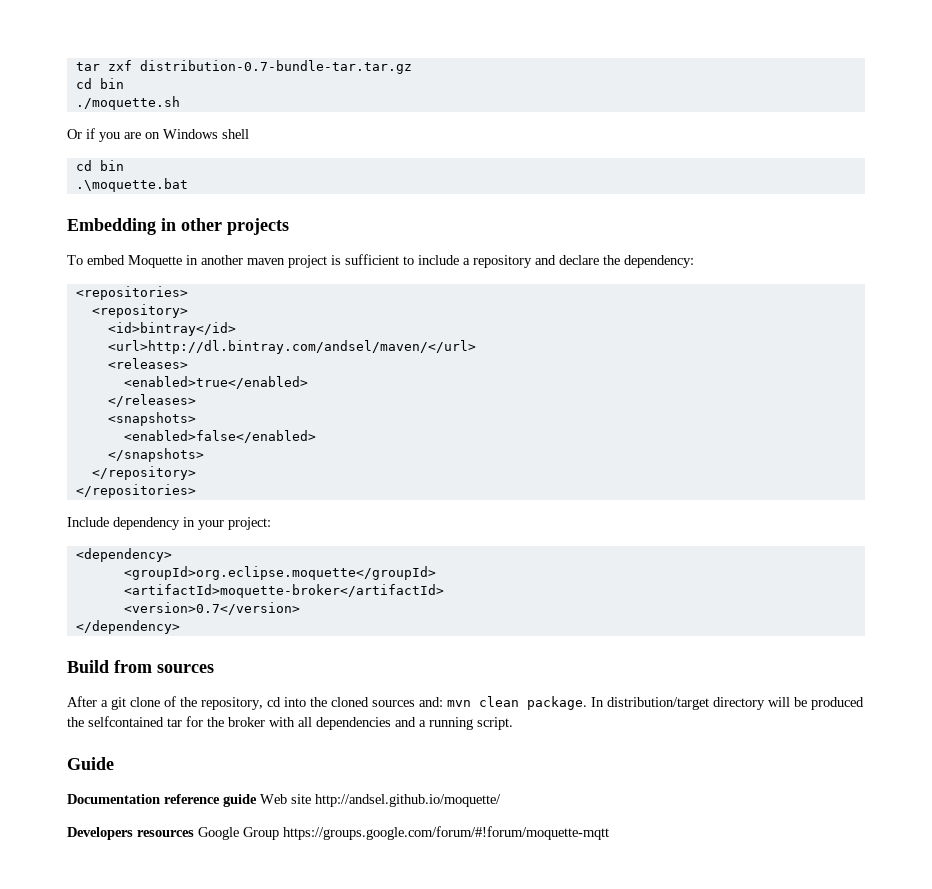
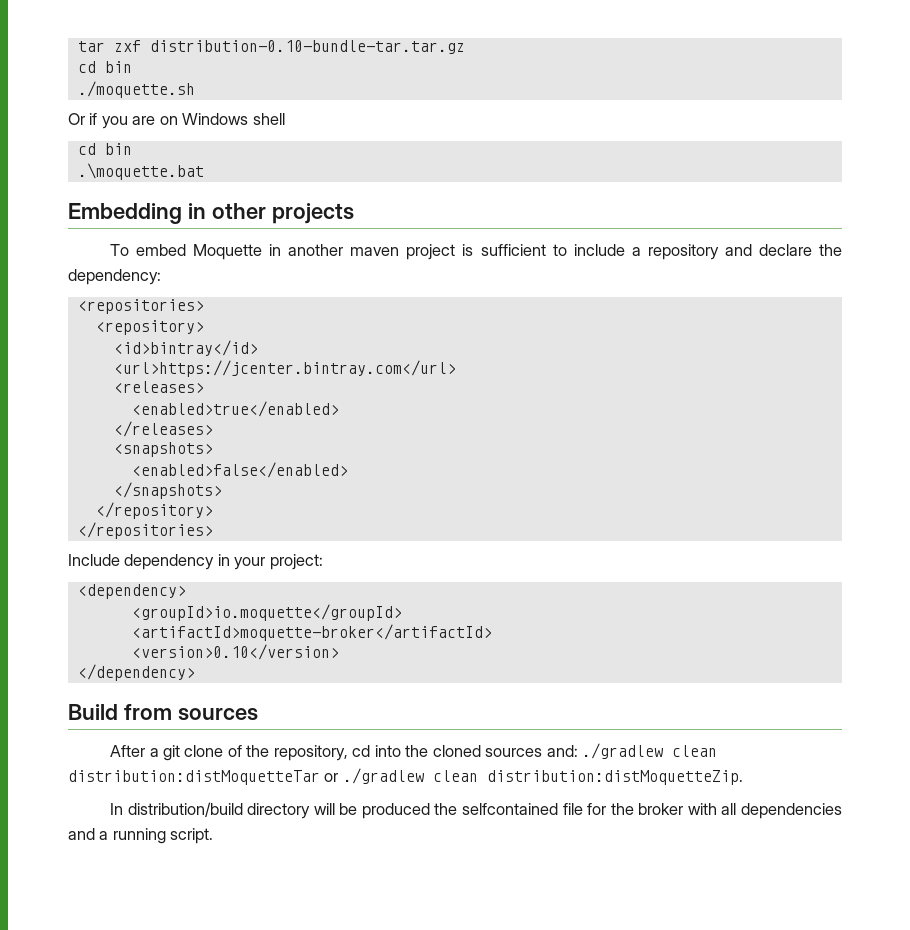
- tar zxf distribution-0.7-bundle-tar.tar.gz
+ tar zxf distribution-0.10-bundle-tar.tar.gz
- <url>http://dl.bintray.com/andsel/maven/</url>
+ <url>https://jcenter.bintray.com</url>
- <groupId>org.eclipse.moquette</groupId>
+ <groupId>io.moquette</groupId>
- <version>0.7</version>
+ <version>0.10</version>
- After a git clone of the repository, cd into the cloned sources and: mvn clean package. In distribution/target directory will be produced the selfcontained tar for the broker with all dependencies and a running script.
+ After a git clone of the repository, cd into the cloned sources and: ./gradlew clean distribution:distMoquetteTar or ./gradlew clean distribution:distMoquetteZip.
+ In distribution/build directory will be produced the selfcontained file for the broker with all dependencies and a running script.
- Guide
- Documentation reference guide Web site http://andsel.github.io/moquette/
- Developers resources Google Group https://groups.google.com/forum/#!forum/moquette-mqtt

